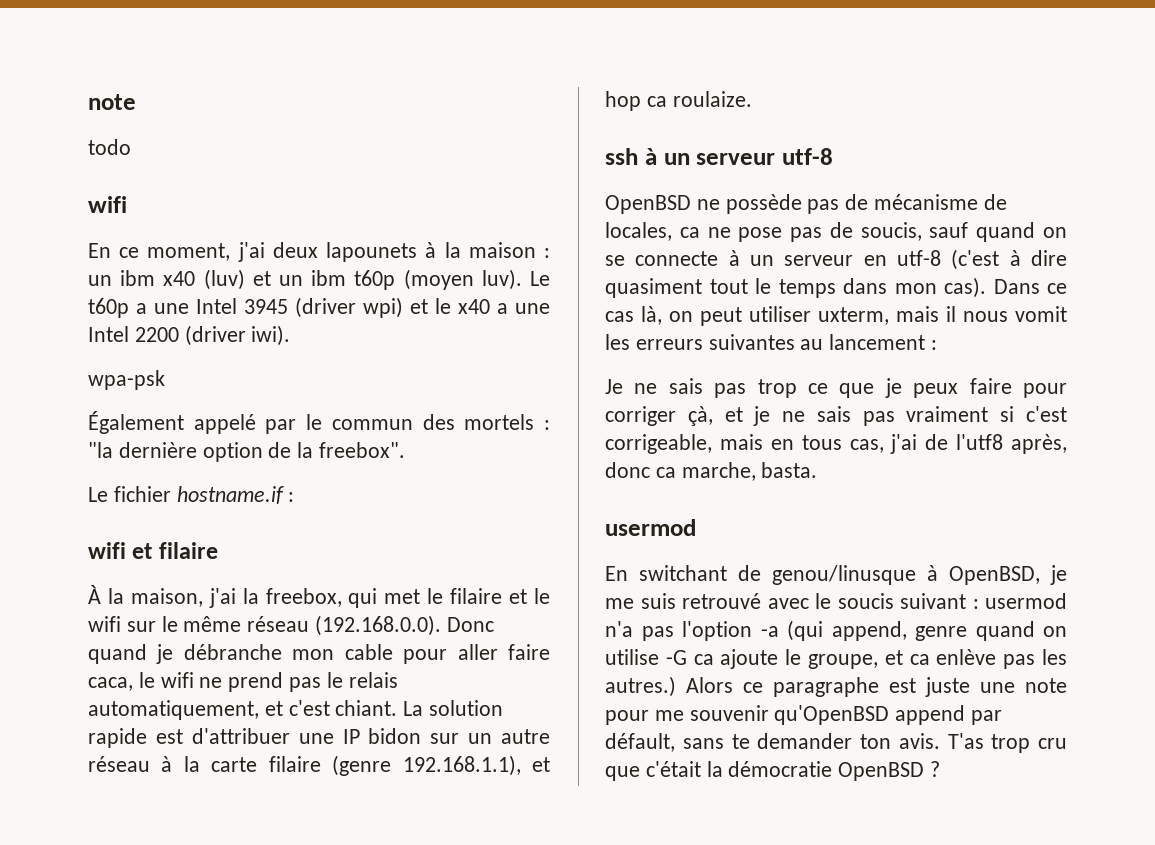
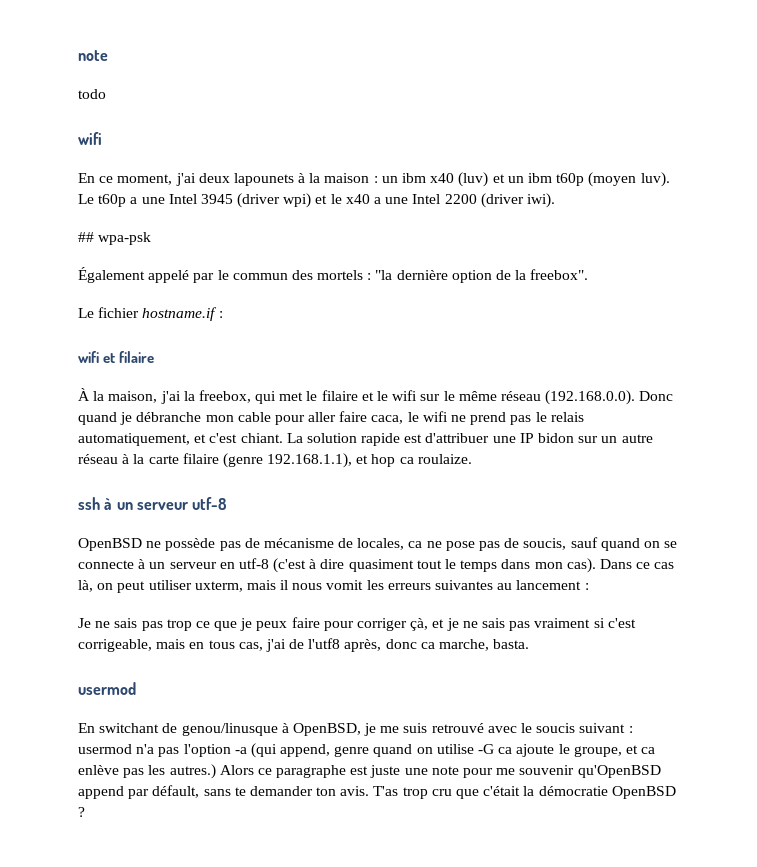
- wpa-psk
+ ## wpa-psk

